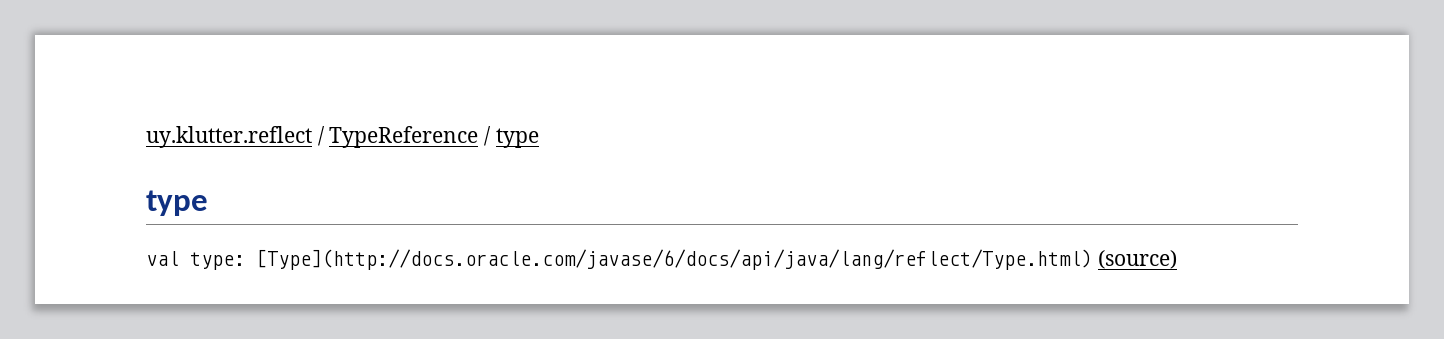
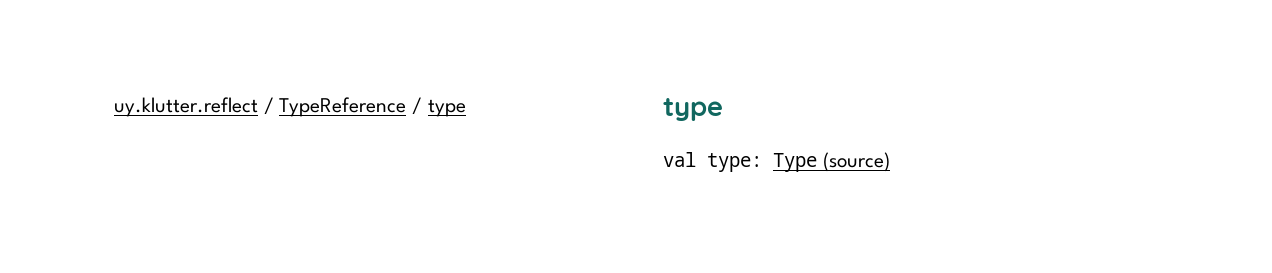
- val type: [Type](http://docs.oracle.com/javase/6/docs/api/java/lang/reflect/Type.html) (source)
+ val type: Type (source)

